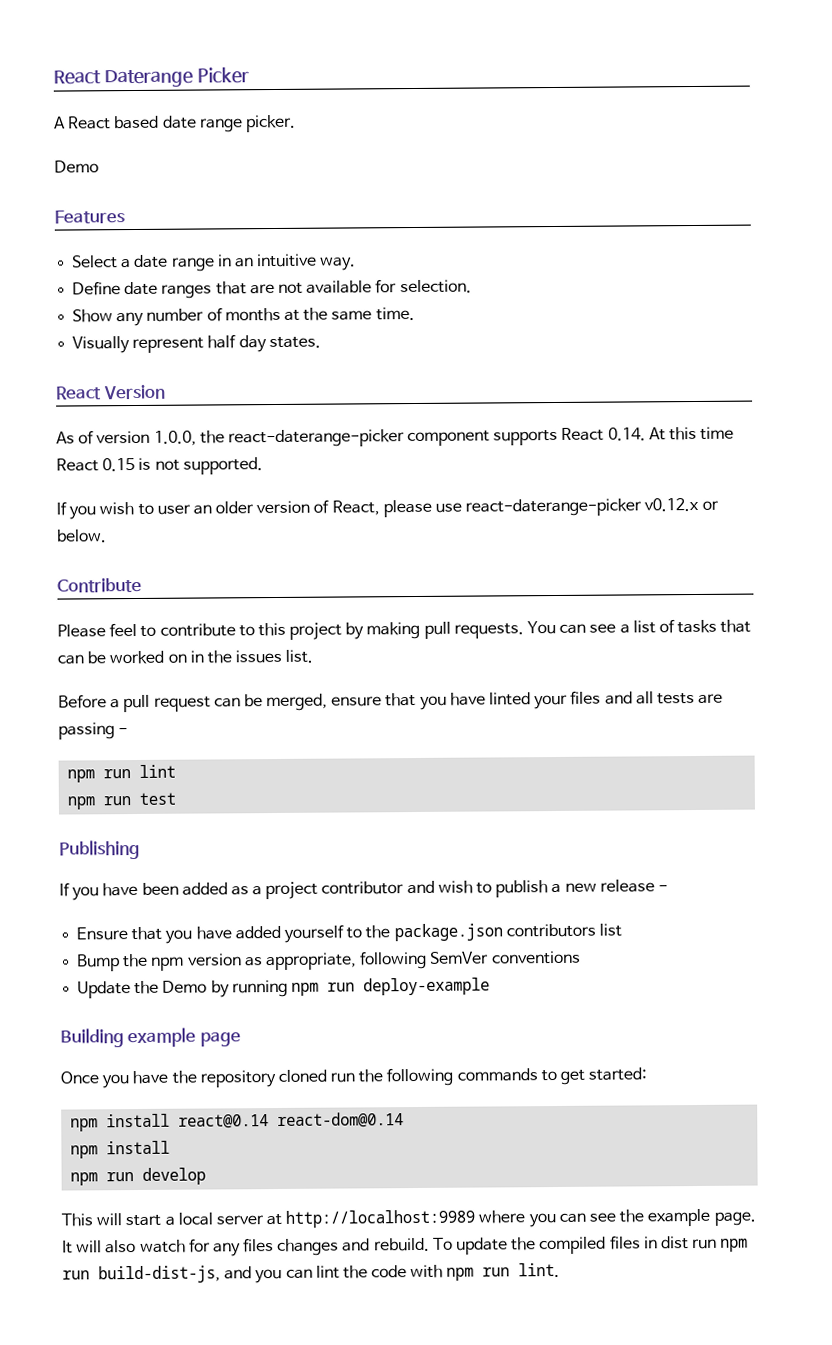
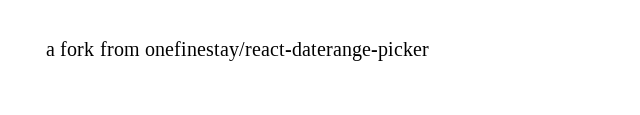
- React Daterange Picker
- A React based date range picker.
- Demo
- Features
- Select a date range in an intuitive way.
- Define date ranges that are not available for selection.
- Show any number of months at the same time.
- Visually represent half day states.
- React Version
- As of version 1.0.0, the react-daterange-picker component supports React 0.14. At this time React 0.15 is not supported.
- If you wish to user an older version of React, please use react-daterange-picker v0.12.x or below.
- Contribute
- Please feel to contribute to this project by making pull requests. You can see a list of tasks that can be worked on in the issues list.
- Before a pull request can be merged, ensure that you have linted your files and all tests are passing -
- npm run lint
- npm run test
- Publishing
- If you have been added as a project contributor and wish to publish a new release -
- Ensure that you have added yourself to the package.json contributors list
- Bump the npm version as appropriate, following SemVer conventions
- Update the Demo by running npm run deploy-example
- Building example page
- Once you have the repository cloned run the following commands to get started:
- npm install react@0.14 react-dom@0.14
- npm install
- npm run develop
- This will start a local server at http://localhost:9989 where you can see the example page. It will also watch for any files changes and rebuild. To update the compiled files in dist run npm run build-dist-js, and you can lint the code with npm run lint.
+ a fork from onefinestay/react-daterange-picker

